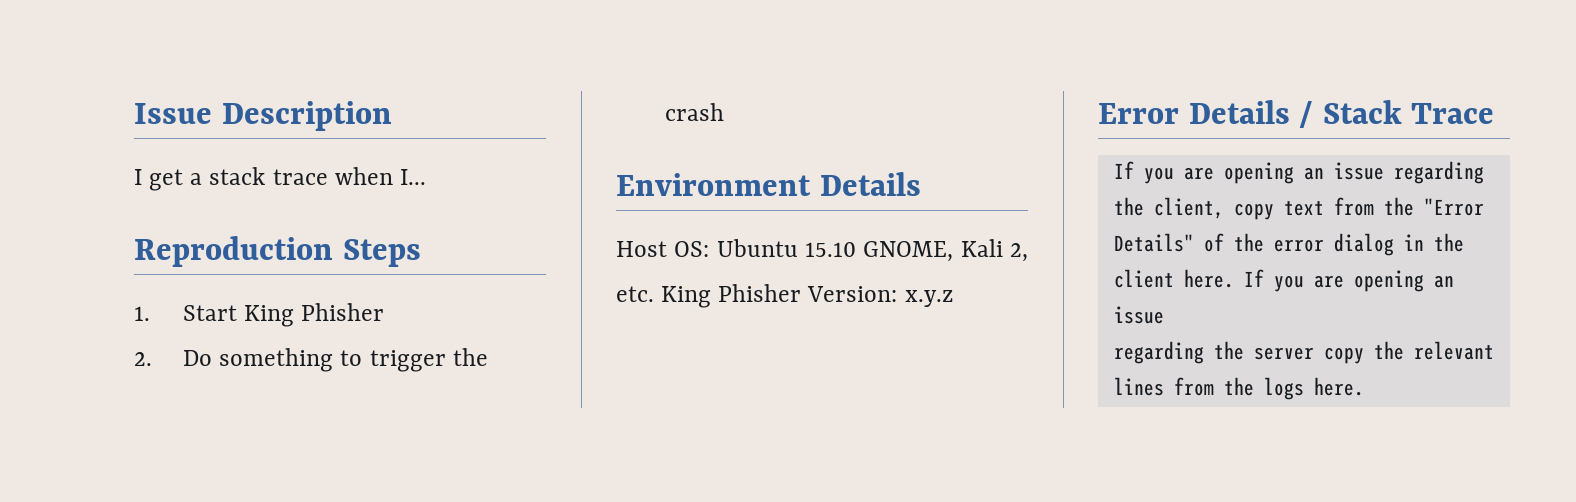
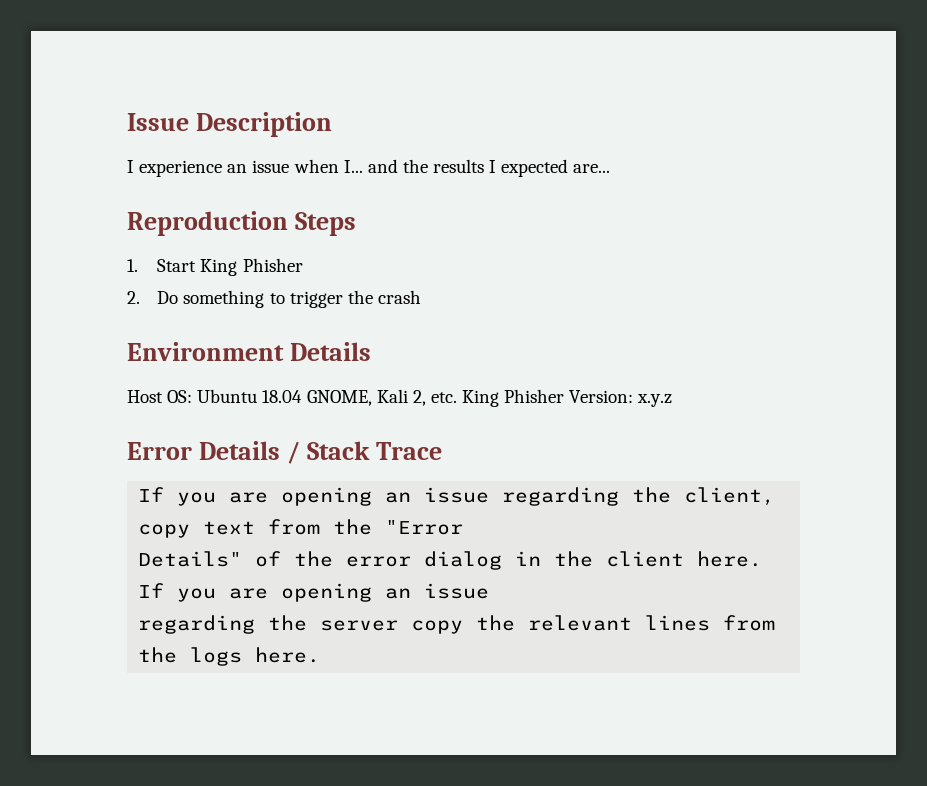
- I get a stack trace when I...
+ I experience an issue when I... and the results I expected are...
- Host OS: Ubuntu 15.10 GNOME, Kali 2, etc. King Phisher Version: x.y.z
+ Host OS: Ubuntu 18.04 GNOME, Kali 2, etc. King Phisher Version: x.y.z

